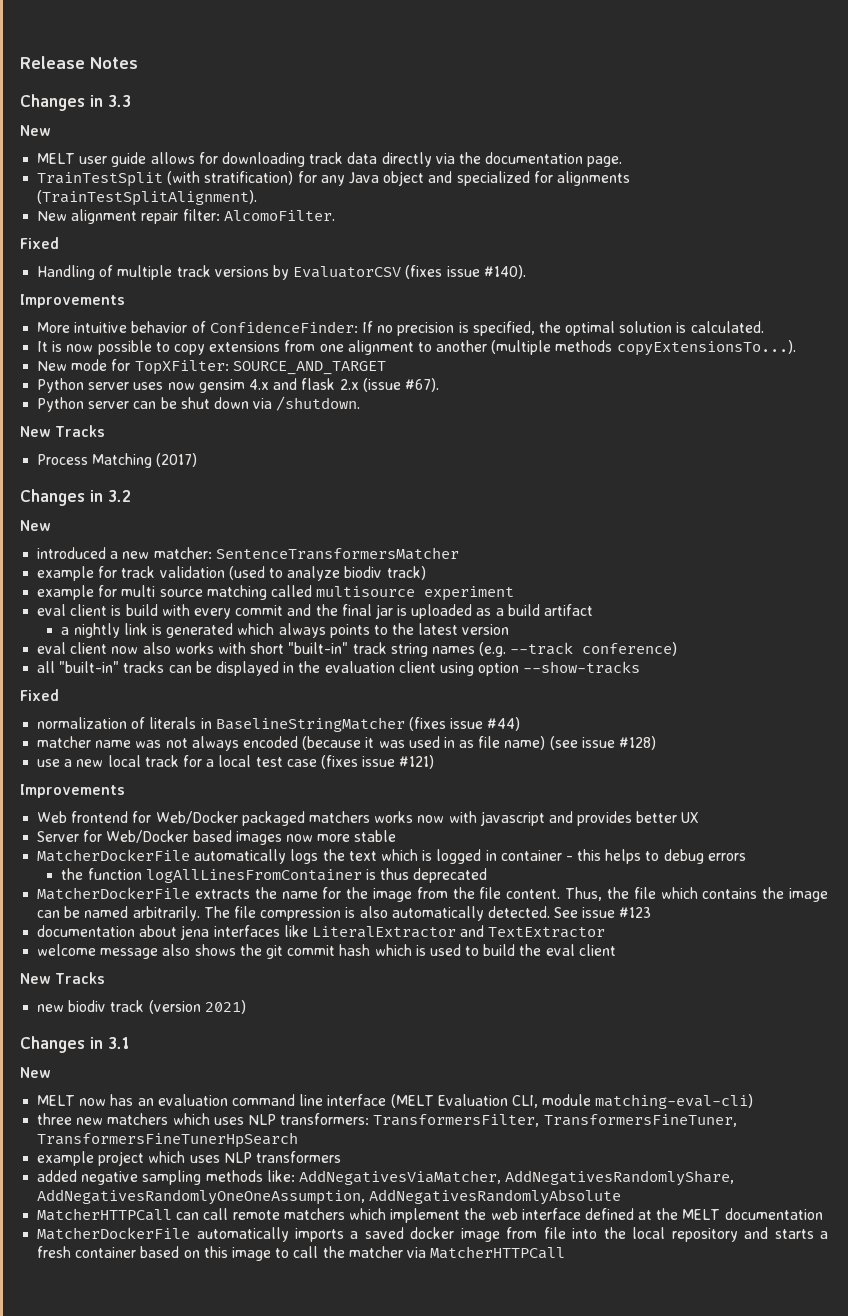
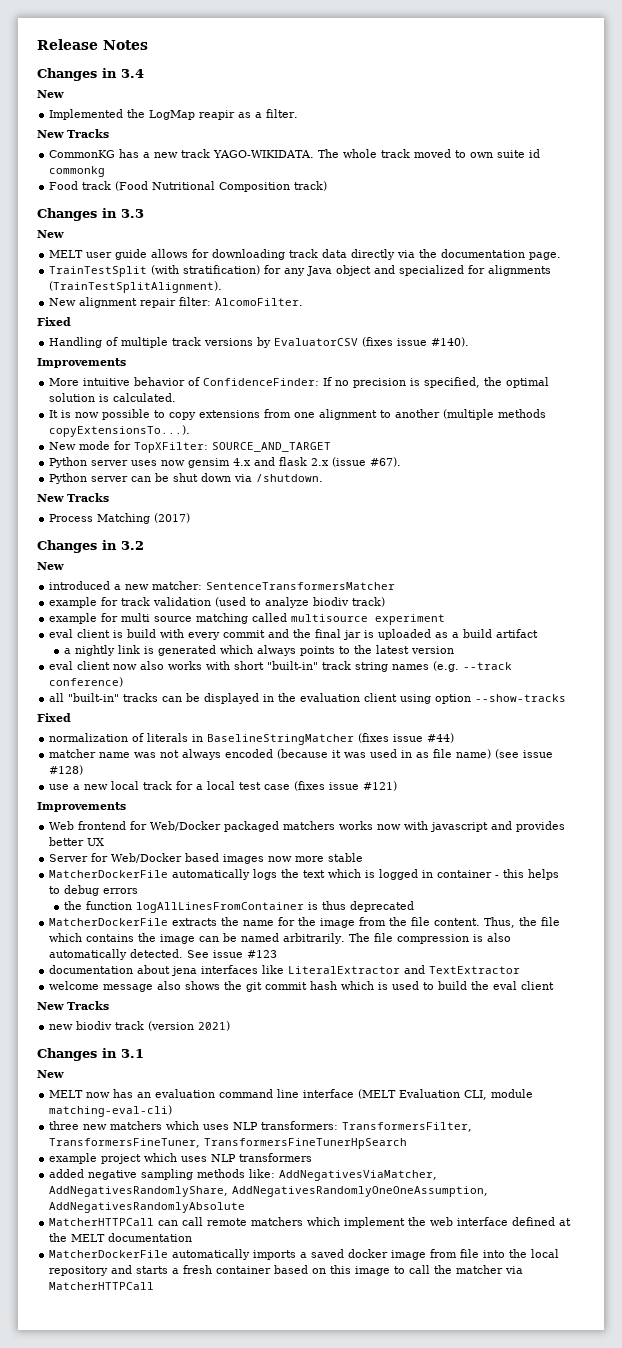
+ Changes in 3.4
+ New
+ Implemented the LogMap reapir as a filter.
+ New Tracks
+ CommonKG has a new track YAGO-WIKIDATA. The whole track moved to own suite id commonkg
+ Food track (Food Nutritional Composition track)

